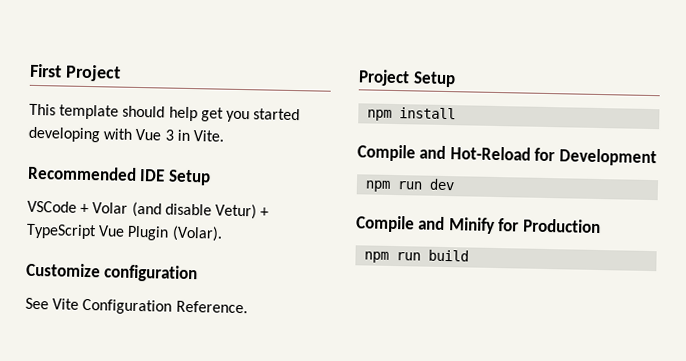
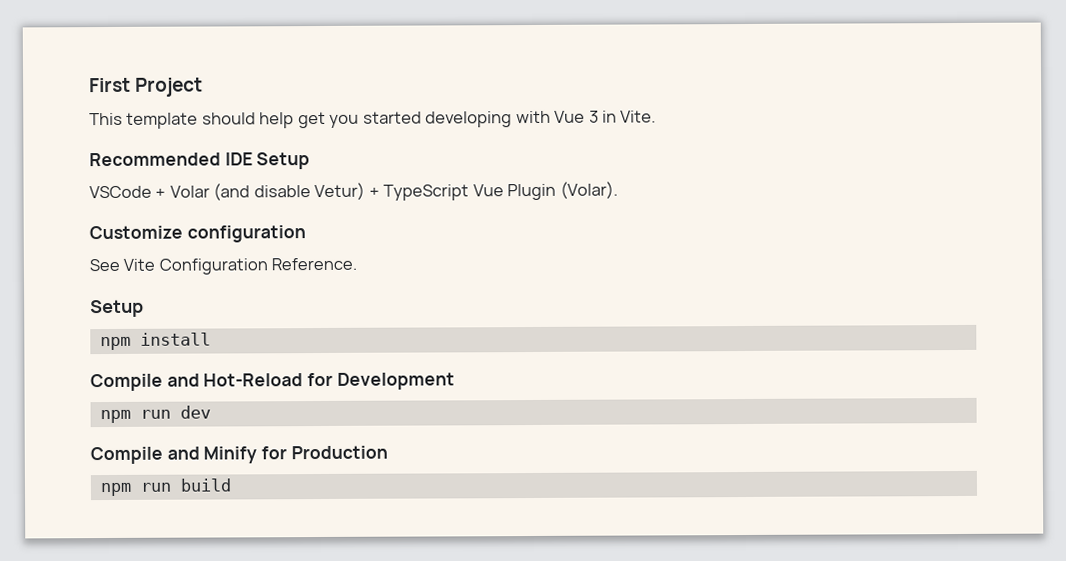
  See Vite Configuration Reference.
- Project Setup
+ Setup

